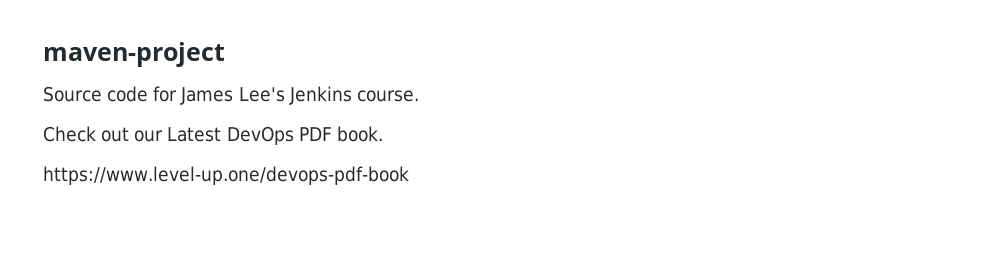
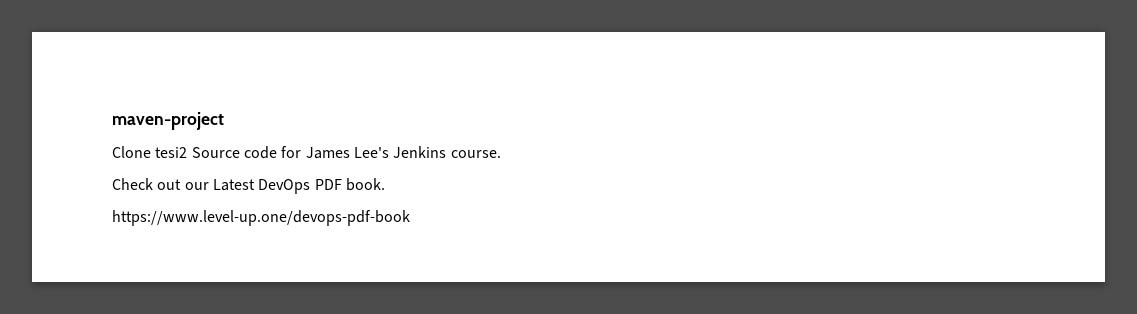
- Source code for James Lee's Jenkins course.
+ Clone tesi2 Source code for James Lee's Jenkins course.

